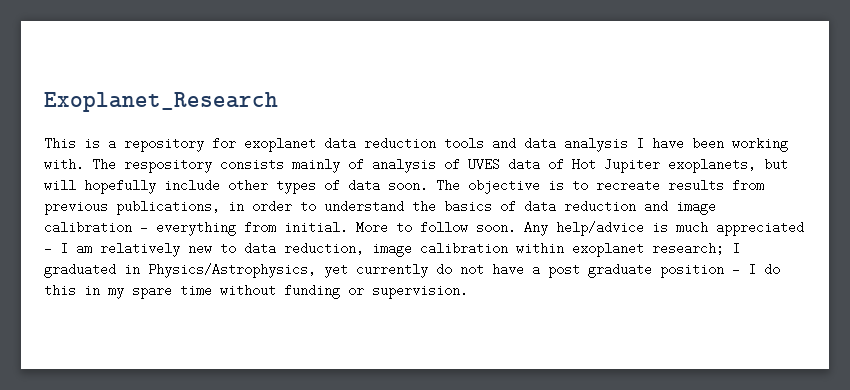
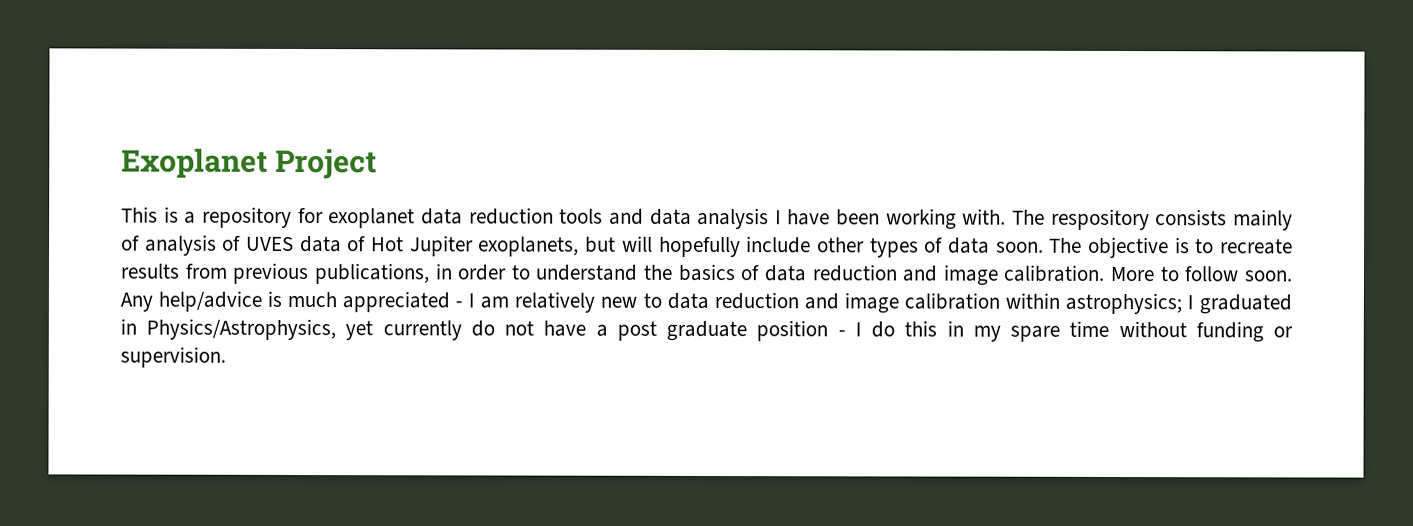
- Exoplanet_Research
+ Exoplanet Project
- The objective is to recreate results from previous publications, in order to understand the basics of data reduction and image calibration - everything from initial.
+ The objective is to recreate results from previous publications, in order to understand the basics of data reduction and image calibration.
- Any help/advice is much appreciated - I am relatively new to data reduction, image calibration within exoplanet research; I graduated in Physics/Astrophysics, yet currently do not have a post graduate position - I do this in my spare time without funding or supervision.
+ Any help/advice is much appreciated - I am relatively new to data reduction and image calibration within astrophysics; I graduated in Physics/Astrophysics, yet currently do not have a post graduate position - I do this in my spare time without funding or supervision.

